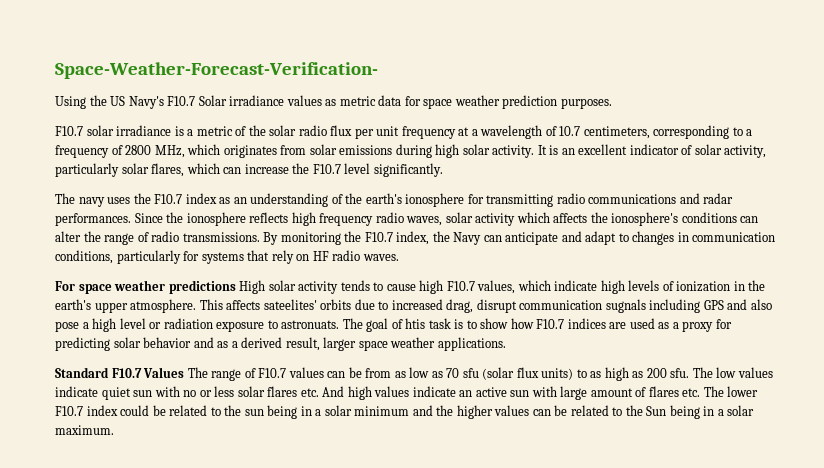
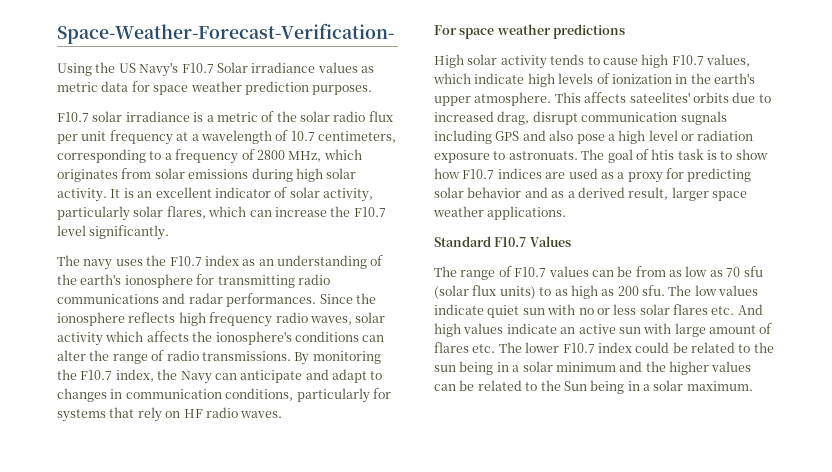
- For space weather predictions High solar activity tends to cause high F10.7 values, which indicate high levels of ionization in the earth's upper atmosphere.
+ For space weather predictions
+ High solar activity tends to cause high F10.7 values, which indicate high levels of ionization in the earth's upper atmosphere.
- Standard F10.7 Values The range of F10.7 values can be from as low as 70 sfu (solar flux units) to as high as 200 sfu.
+ Standard F10.7 Values
+ The range of F10.7 values can be from as low as 70 sfu (solar flux units) to as high as 200 sfu.

